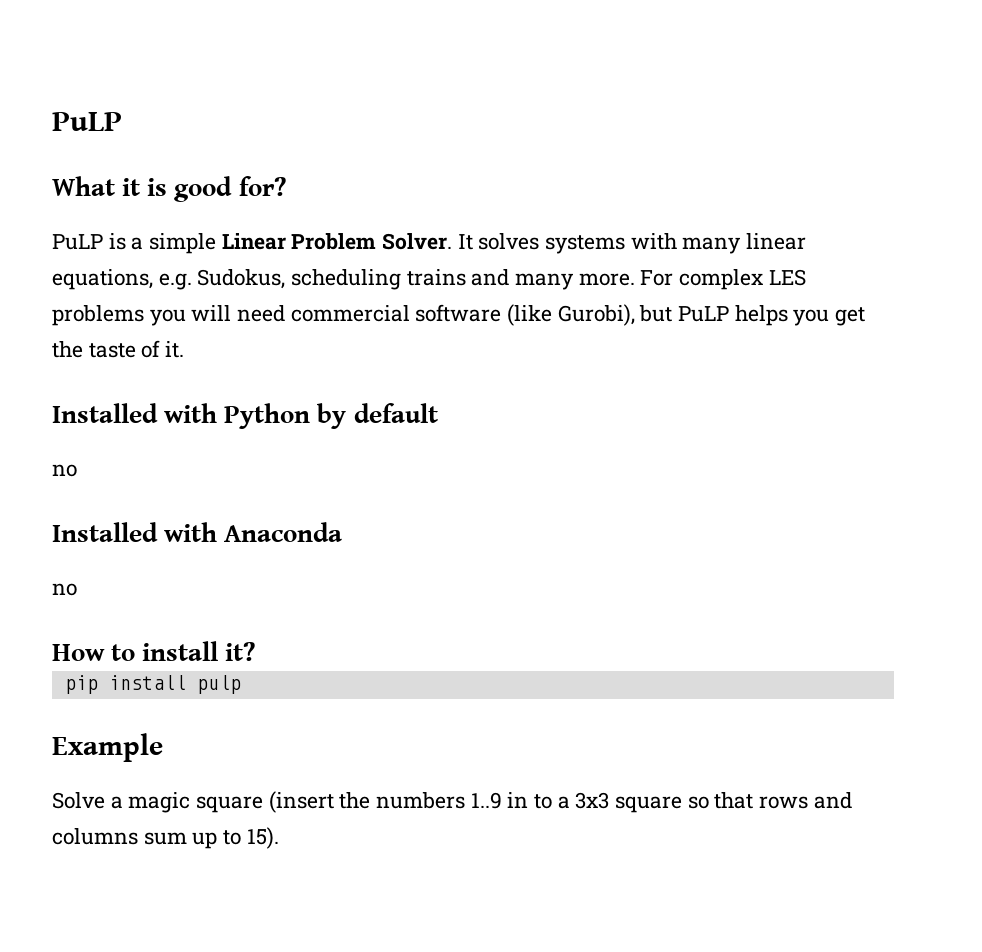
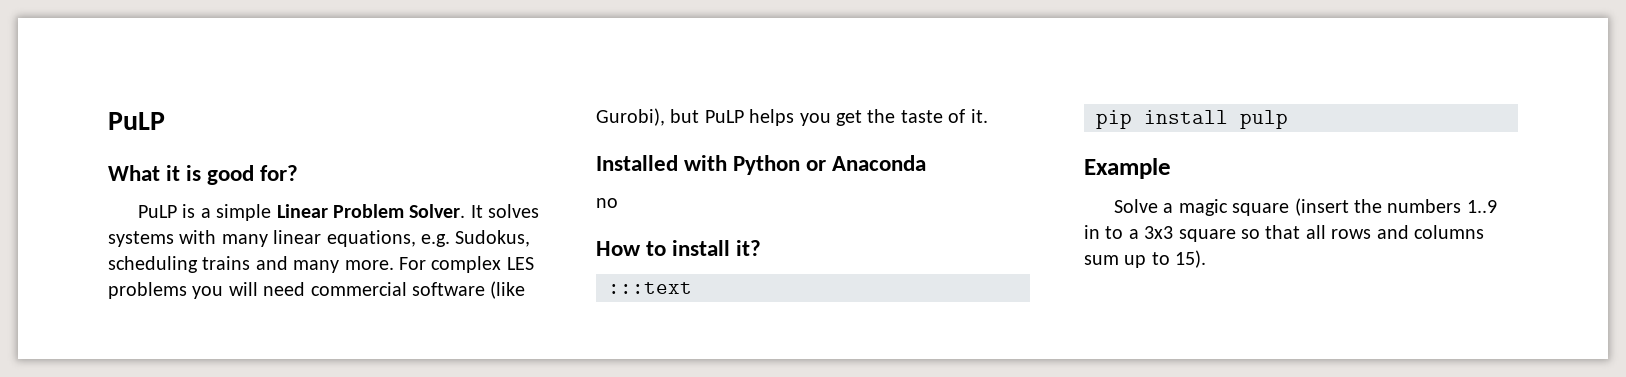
- Installed with Python by default
- no
- Installed with Anaconda
+ Installed with Python or Anaconda
+ :::text
- Solve a magic square (insert the numbers 1..9 in to a 3x3 square so that rows and columns sum up to 15).
+ Solve a magic square (insert the numbers 1..9 in to a 3x3 square so that all rows and columns sum up to 15).

